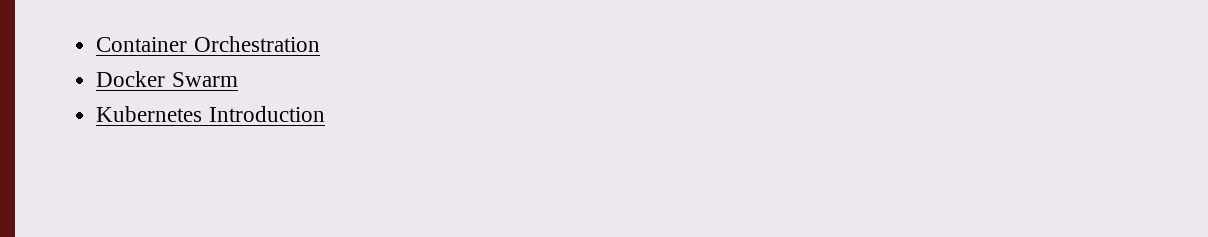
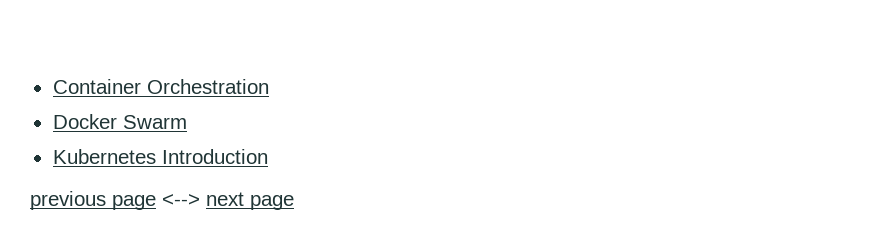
+ previous page <--> next page

